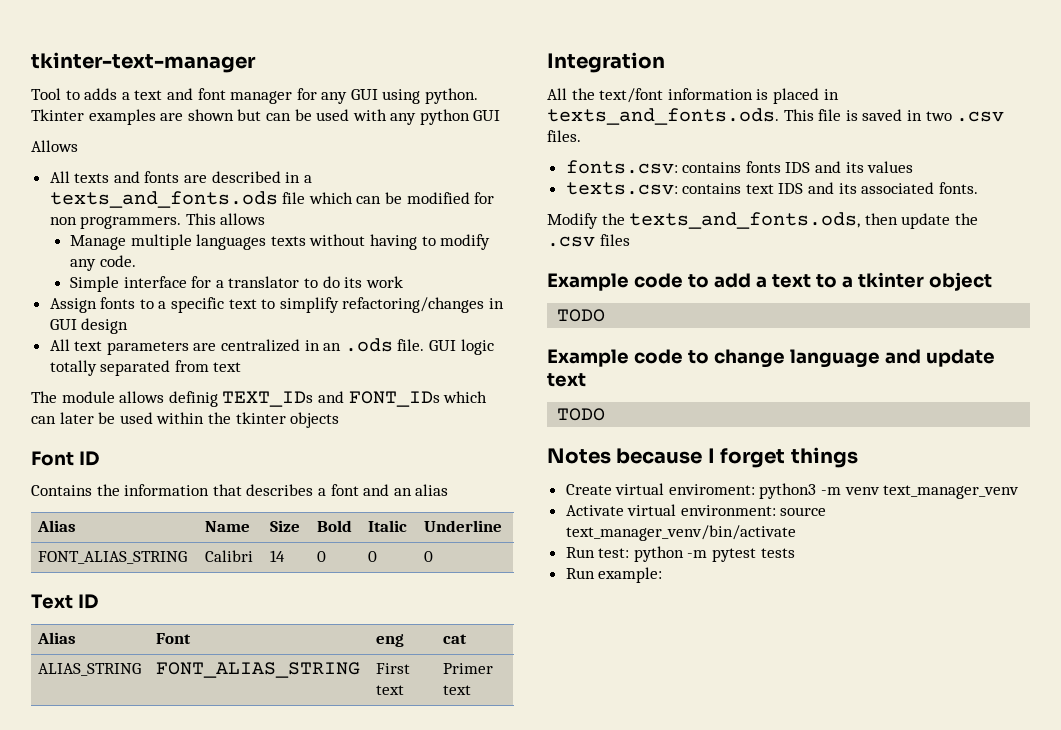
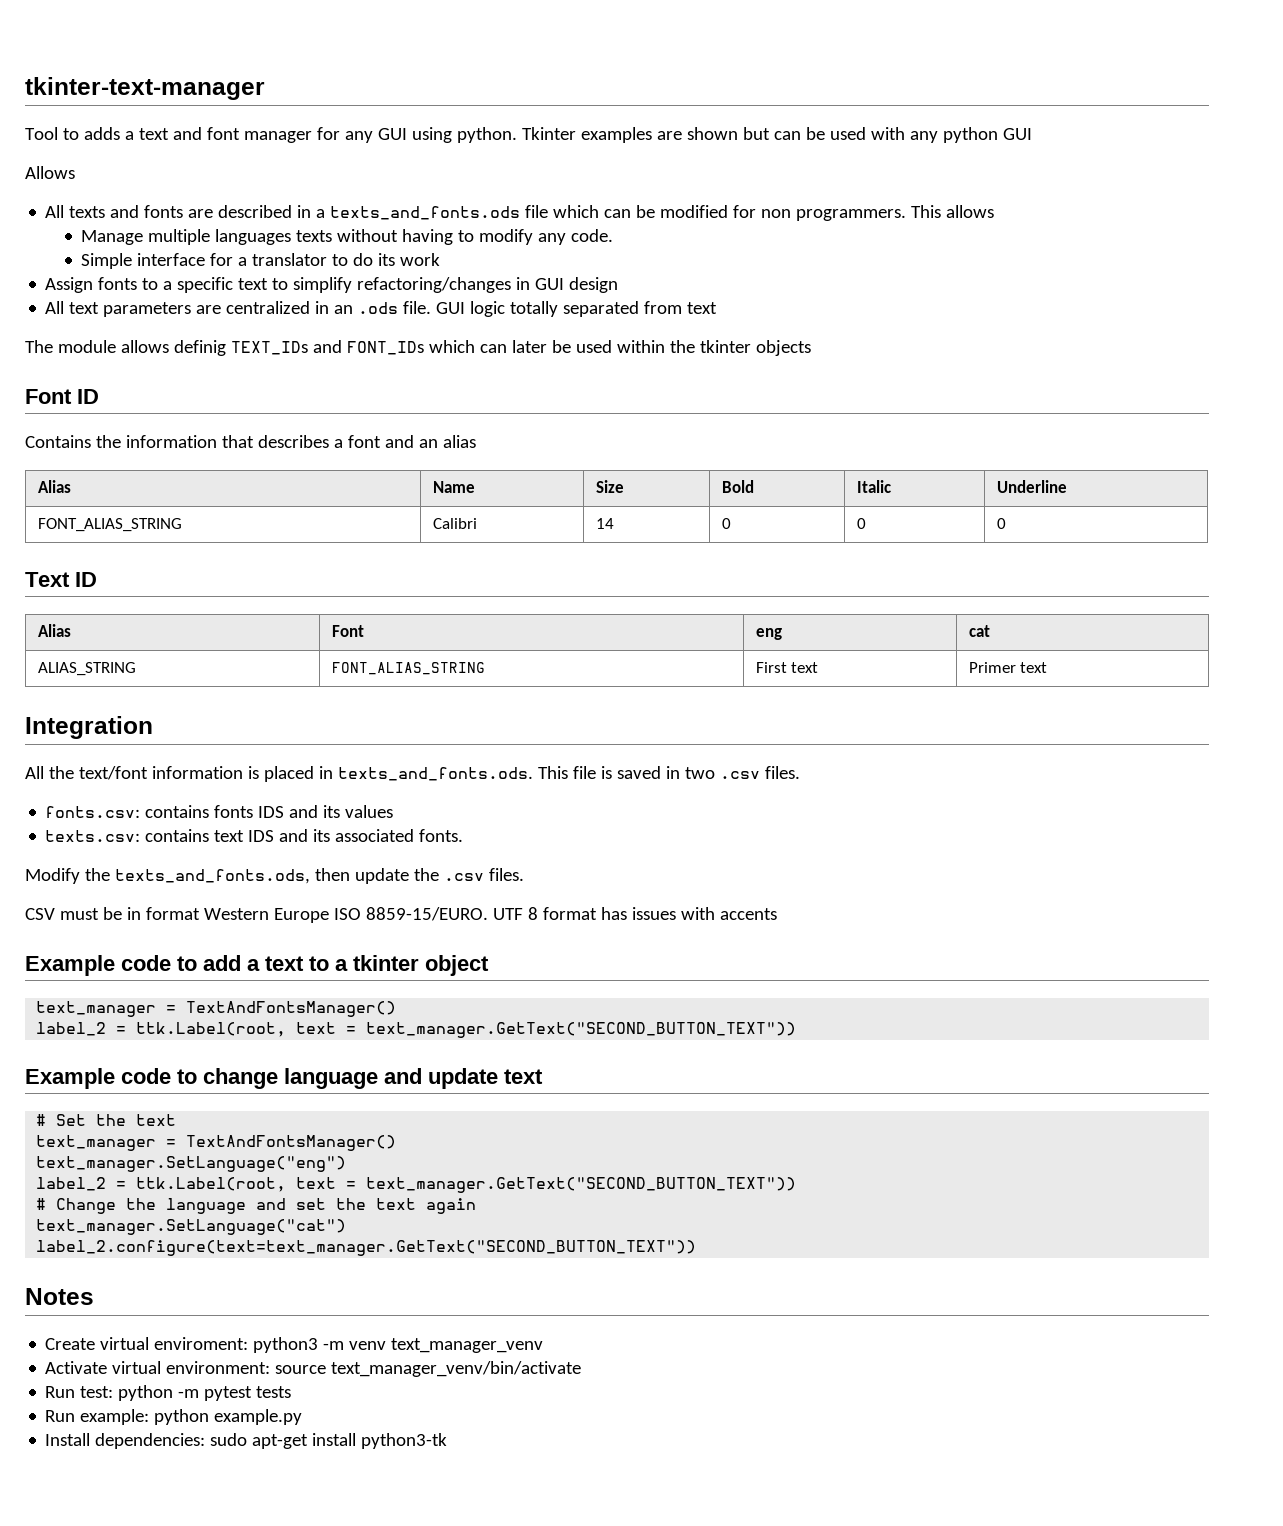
- Modify the texts_and_fonts.ods, then update the .csv files
+ Modify the texts_and_fonts.ods, then update the .csv files.
+ CSV must be in format Western Europe ISO 8859-15/EURO. UTF 8 format has issues with accents
  Example code to add a text to a tkinter object
- TODO
+ text_manager = TextAndFontsManager()
+ label_2 = ttk.Label(root, text = text_manager.GetText("SECOND_BUTTON_TEXT"))
  Example code to change language and update text
- TODO
- Notes because I forget things
+ # Set the text
+ text_manager = TextAndFontsManager()
+ text_manager.SetLanguage("eng")
+ label_2 = ttk.Label(root, text = text_manager.GetText("SECOND_BUTTON_TEXT"))
+ # Change the language and set the text again
+ text_manager.SetLanguage("cat")
+ label_2.configure(text=text_manager.GetText("SECOND_BUTTON_TEXT"))
+ Notes
- Run example:
+ Run example: python example.py
+ Install dependencies: sudo apt-get install python3-tk

